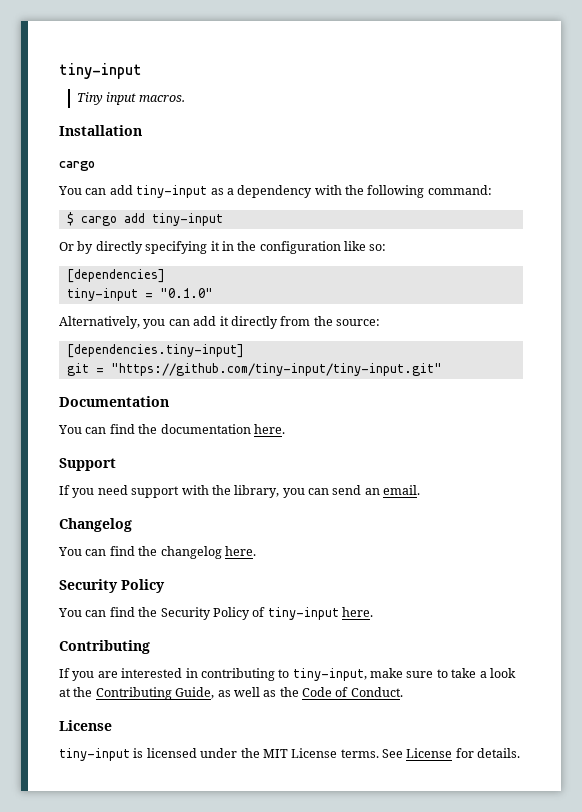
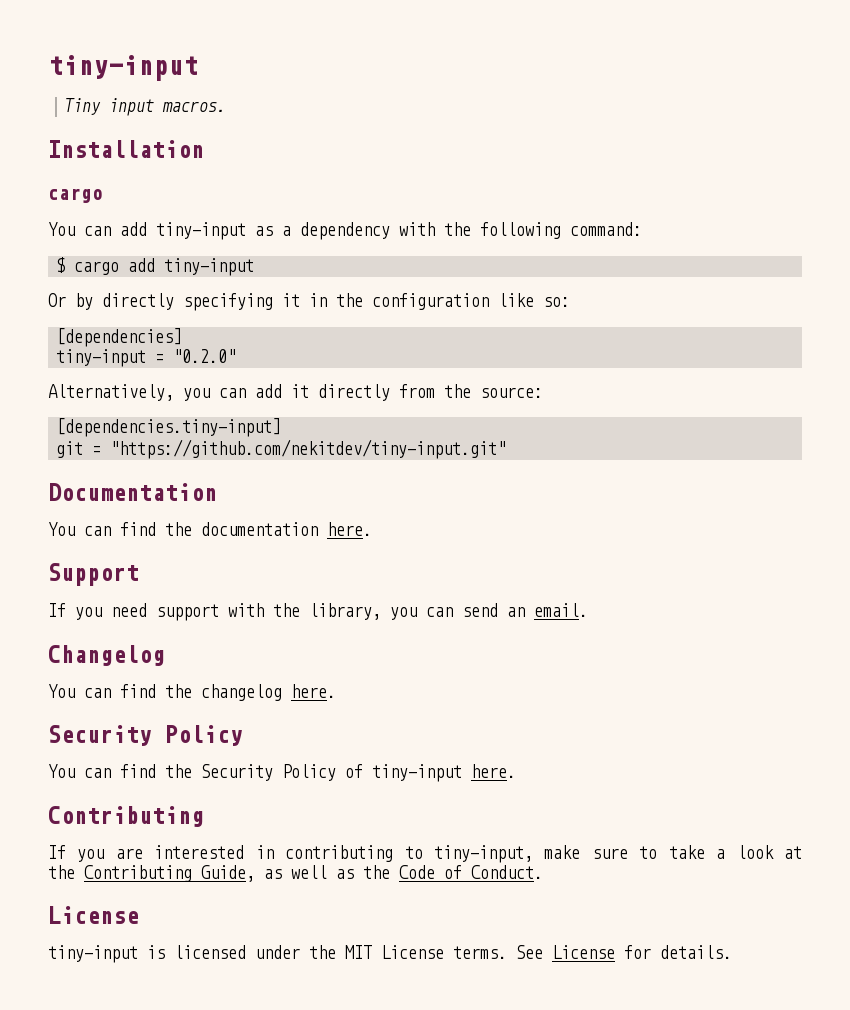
- tiny-input = "0.1.0"
+ tiny-input = "0.2.0"
- git = "https://github.com/tiny-input/tiny-input.git"
+ git = "https://github.com/nekitdev/tiny-input.git"

